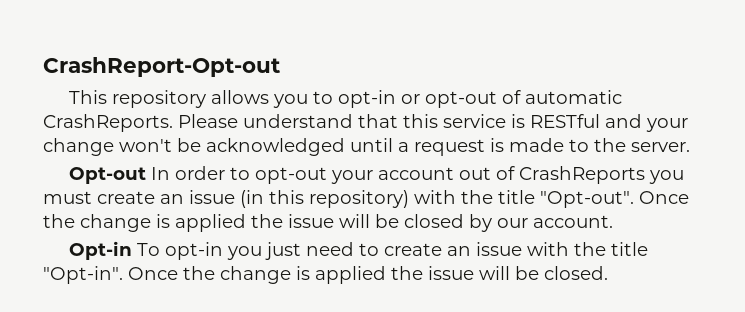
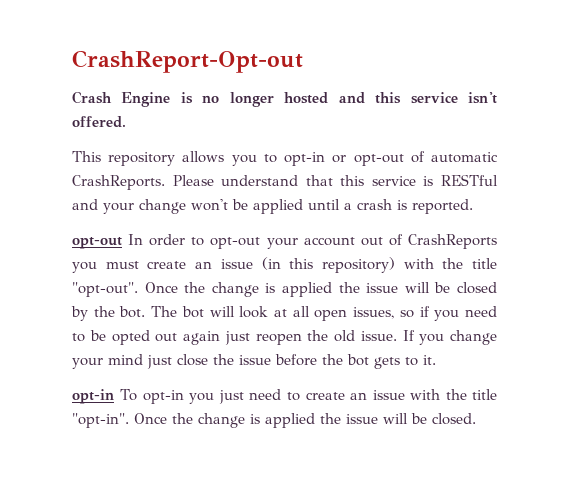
+ Crash Engine is no longer hosted and this service isn't offered.
- Please understand that this service is RESTful and your change won't be acknowledged until a request is made to the server.
- Opt-out In order to opt-out your account out of CrashReports you must create an issue (in this repository) with the title "Opt-out".
+ Please understand that this service is RESTful and your change won't be applied until a crash is reported.
+ opt-out In order to opt-out your account out of CrashReports you must create an issue (in this repository) with the title "opt-out".
- Once the change is applied the issue will be closed by our account.
- Opt-in To opt-in you just need to create an issue with the title "Opt-in".
+ Once the change is applied the issue will be closed by the bot. The bot will look at all open issues, so if you need to be opted out again just reopen the old issue. If you change your mind just close the issue before the bot gets to it.
+ opt-in To opt-in you just need to create an issue with the title "opt-in".

